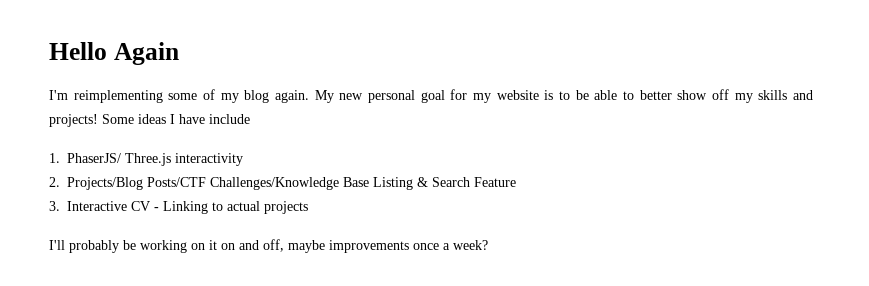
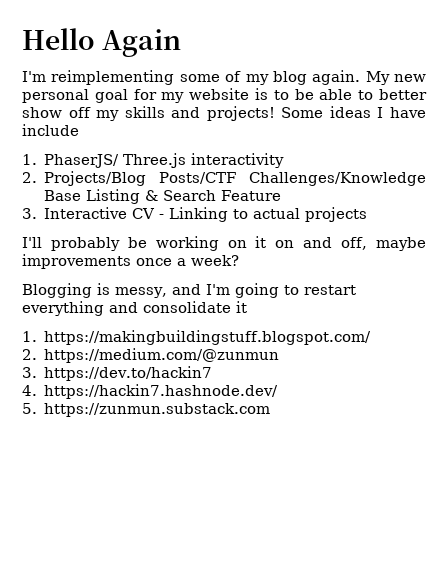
+ Blogging is messy, and I'm going to restart everything and consolidate it
+ 1. https://makingbuildingstuff.blogspot.com/
+ 2. https://medium.com/@zunmun
+ 3. https://dev.to/hackin7
+ 4. https://hackin7.hashnode.dev/
+ 5. https://zunmun.substack.com

